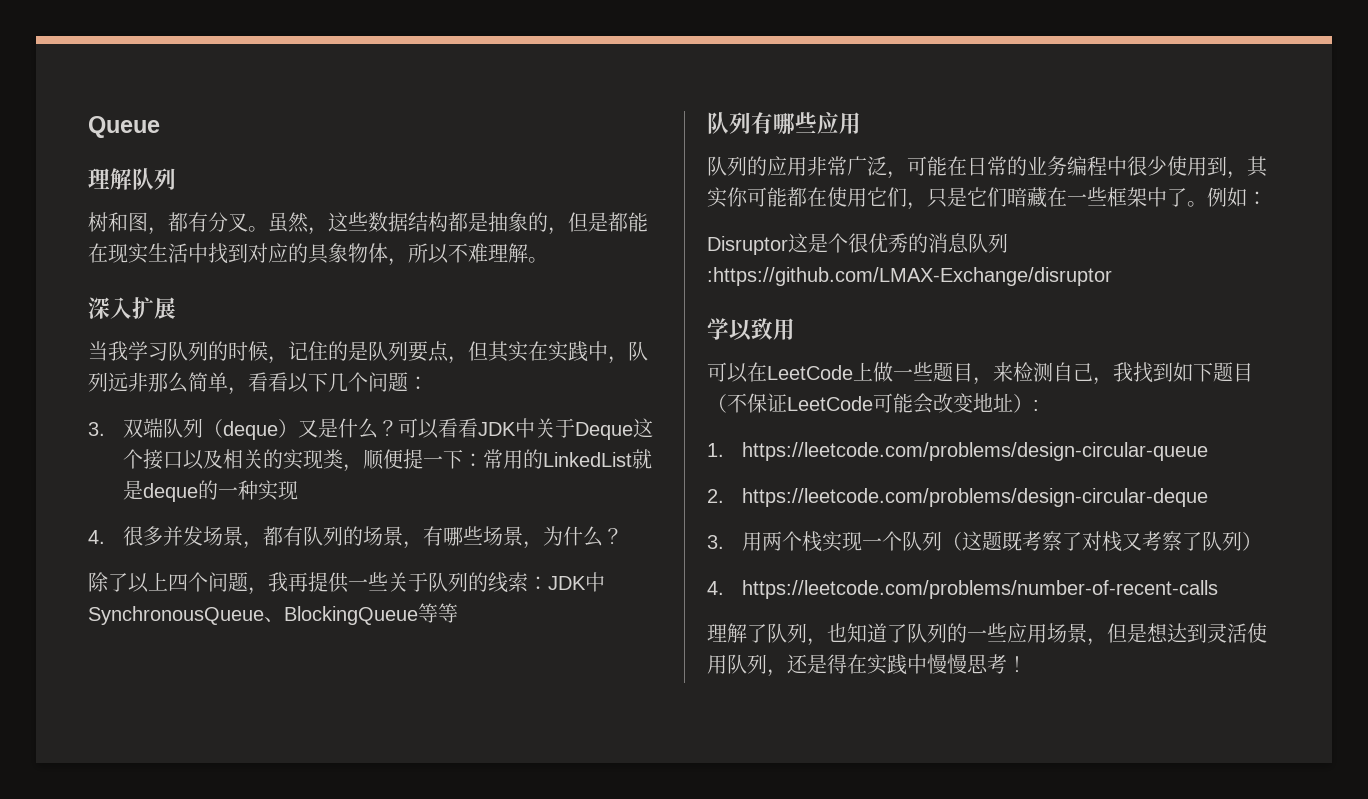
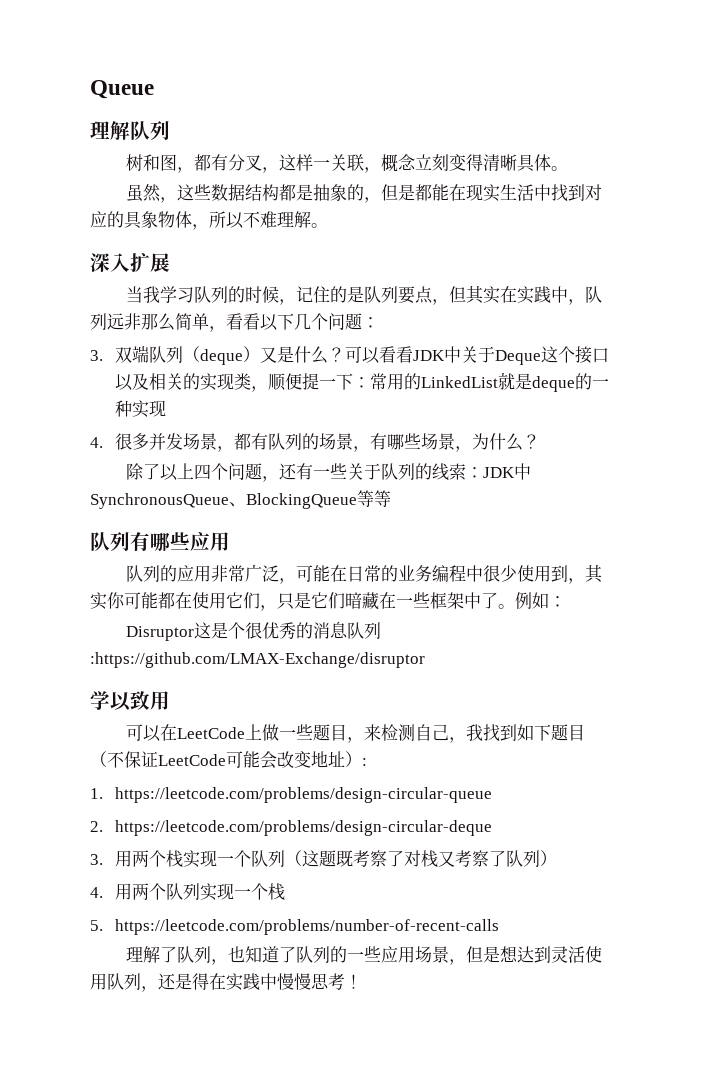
- 树和图，都有分叉。虽然，这些数据结构都是抽象的，但是都能在现实生活中找到对应的具象物体，所以不难理解。
+ 树和图，都有分叉，这样一关联，概念立刻变得清晰具体。
+ 虽然，这些数据结构都是抽象的，但是都能在现实生活中找到对应的具象物体，所以不难理解。
- 除了以上四个问题，我再提供一些关于队列的线索：JDK中SynchronousQueue、BlockingQueue等等
+ 除了以上四个问题，还有一些关于队列的线索：JDK中SynchronousQueue、BlockingQueue等等
- 4. https://leetcode.com/problems/number-of-recent-calls
+ 4.用两个队列实现一个栈
+ 5. https://leetcode.com/problems/number-of-recent-calls

